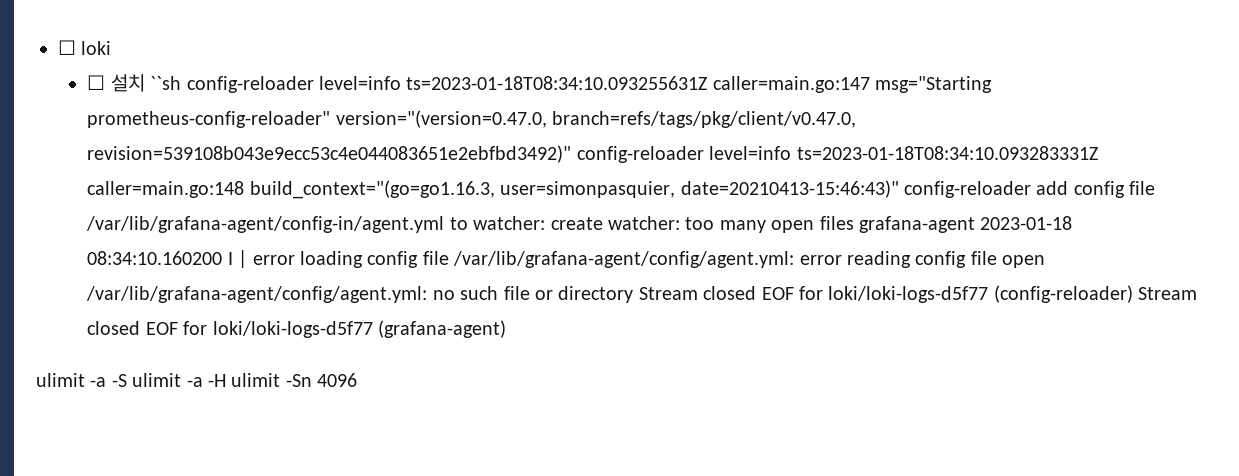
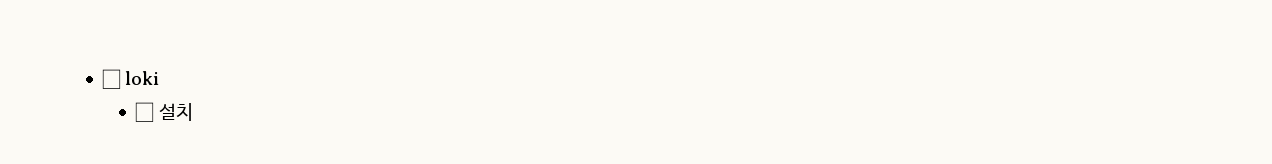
- ☐ 설치 ``sh config-reloader level=info ts=2023-01-18T08:34:10.093255631Z caller=main.go:147 msg="Starting prometheus-config-reloader" version="(version=0.47.0, branch=refs/tags/pkg/client/v0.47.0, revision=539108b043e9ecc53c4e044083651e2ebfbd3492)" config-reloader level=info ts=2023-01-18T08:34:10.093283331Z caller=main.go:148 build_context="(go=go1.16.3, user=simonpasquier, date=20210413-15:46:43)" config-reloader add config file /var/lib/grafana-agent/config-in/agent.yml to watcher: create watcher: too many open files grafana-agent 2023-01-18 08:34:10.160200 I | error loading config file /var/lib/grafana-agent/config/agent.yml: error reading config file open /var/lib/grafana-agent/config/agent.yml: no such file or directory Stream closed EOF for loki/loki-logs-d5f77 (config-reloader) Stream closed EOF for loki/loki-logs-d5f77 (grafana-agent)
- ulimit -a -S ulimit -a -H ulimit -Sn 4096
+ ☐ 설치

